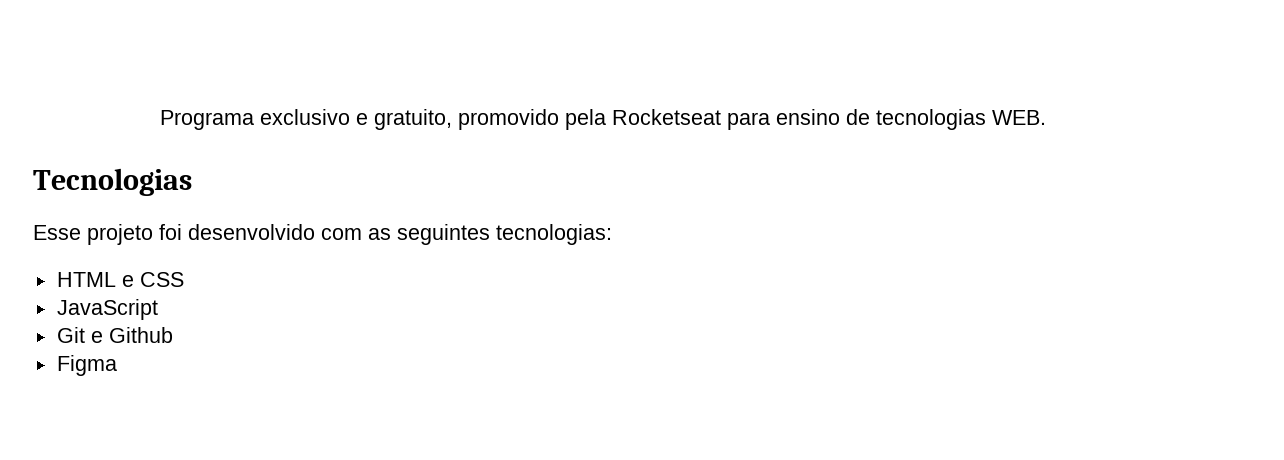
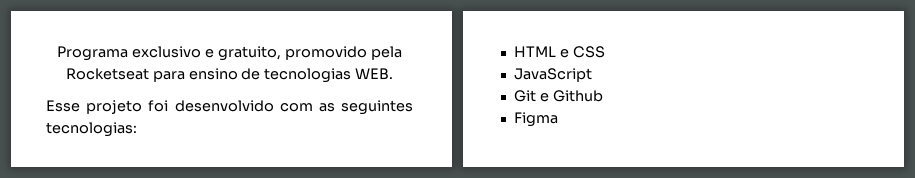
- Tecnologias

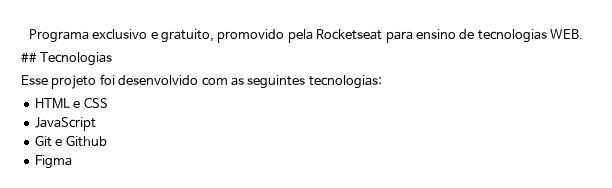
+ ## Tecnologias

